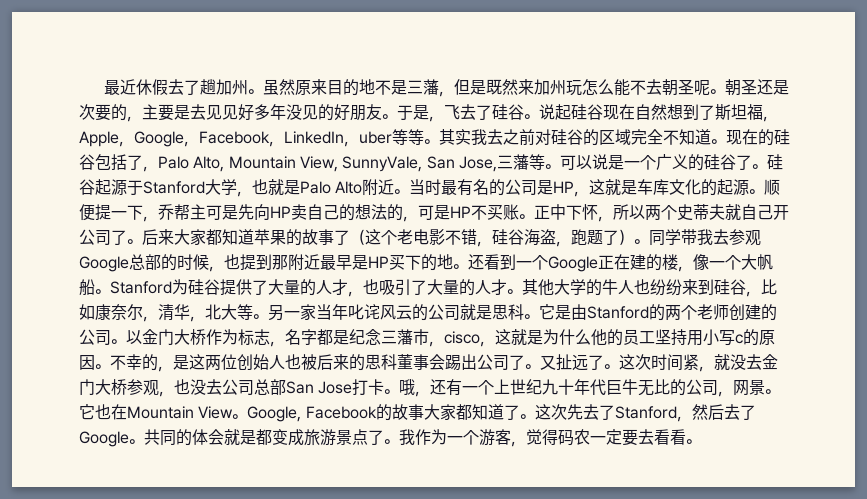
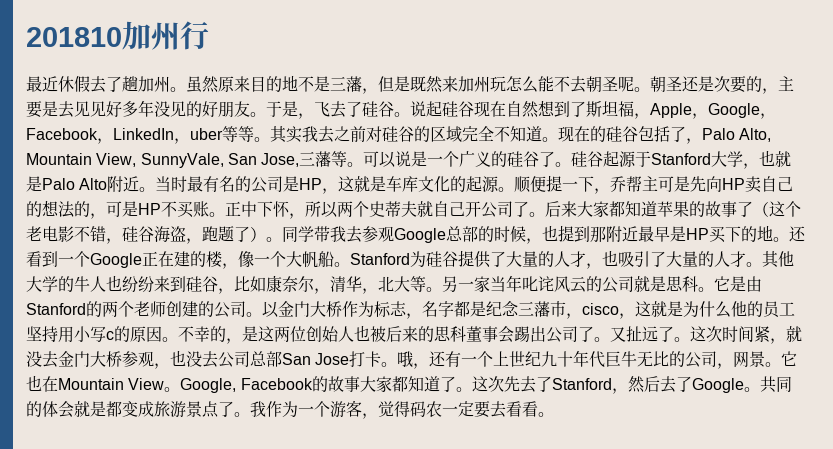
+ 201810加州行

